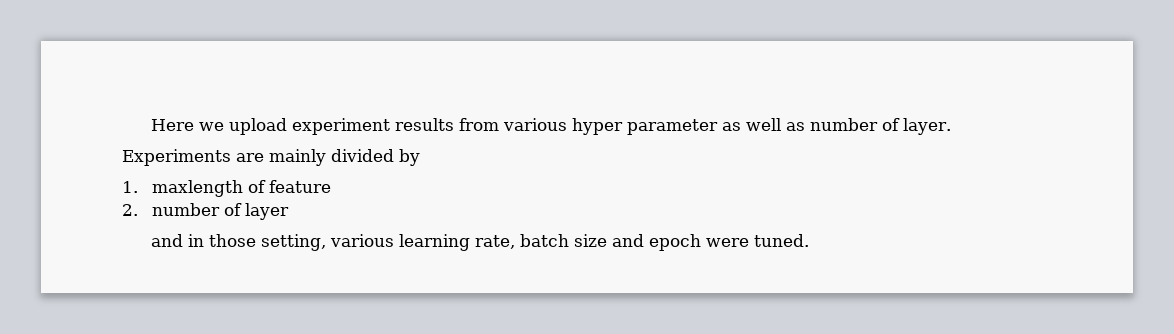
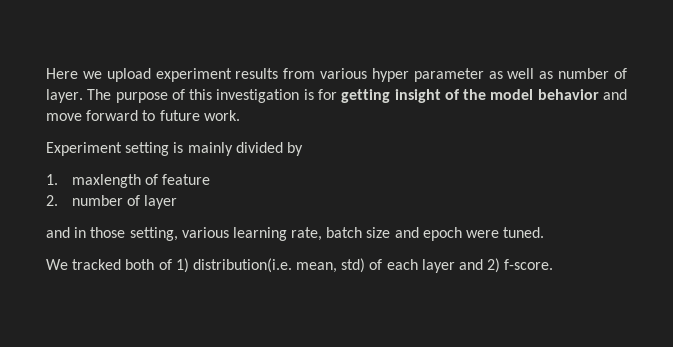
- Here we upload experiment results from various hyper parameter as well as number of layer.
- Experiments are mainly divided by
+ Here we upload experiment results from various hyper parameter as well as number of layer. The purpose of this investigation is for getting insight of the model behavior and move forward to future work.
+ Experiment setting is mainly divided by
+ We tracked both of 1) distribution(i.e. mean, std) of each layer and 2) f-score.

